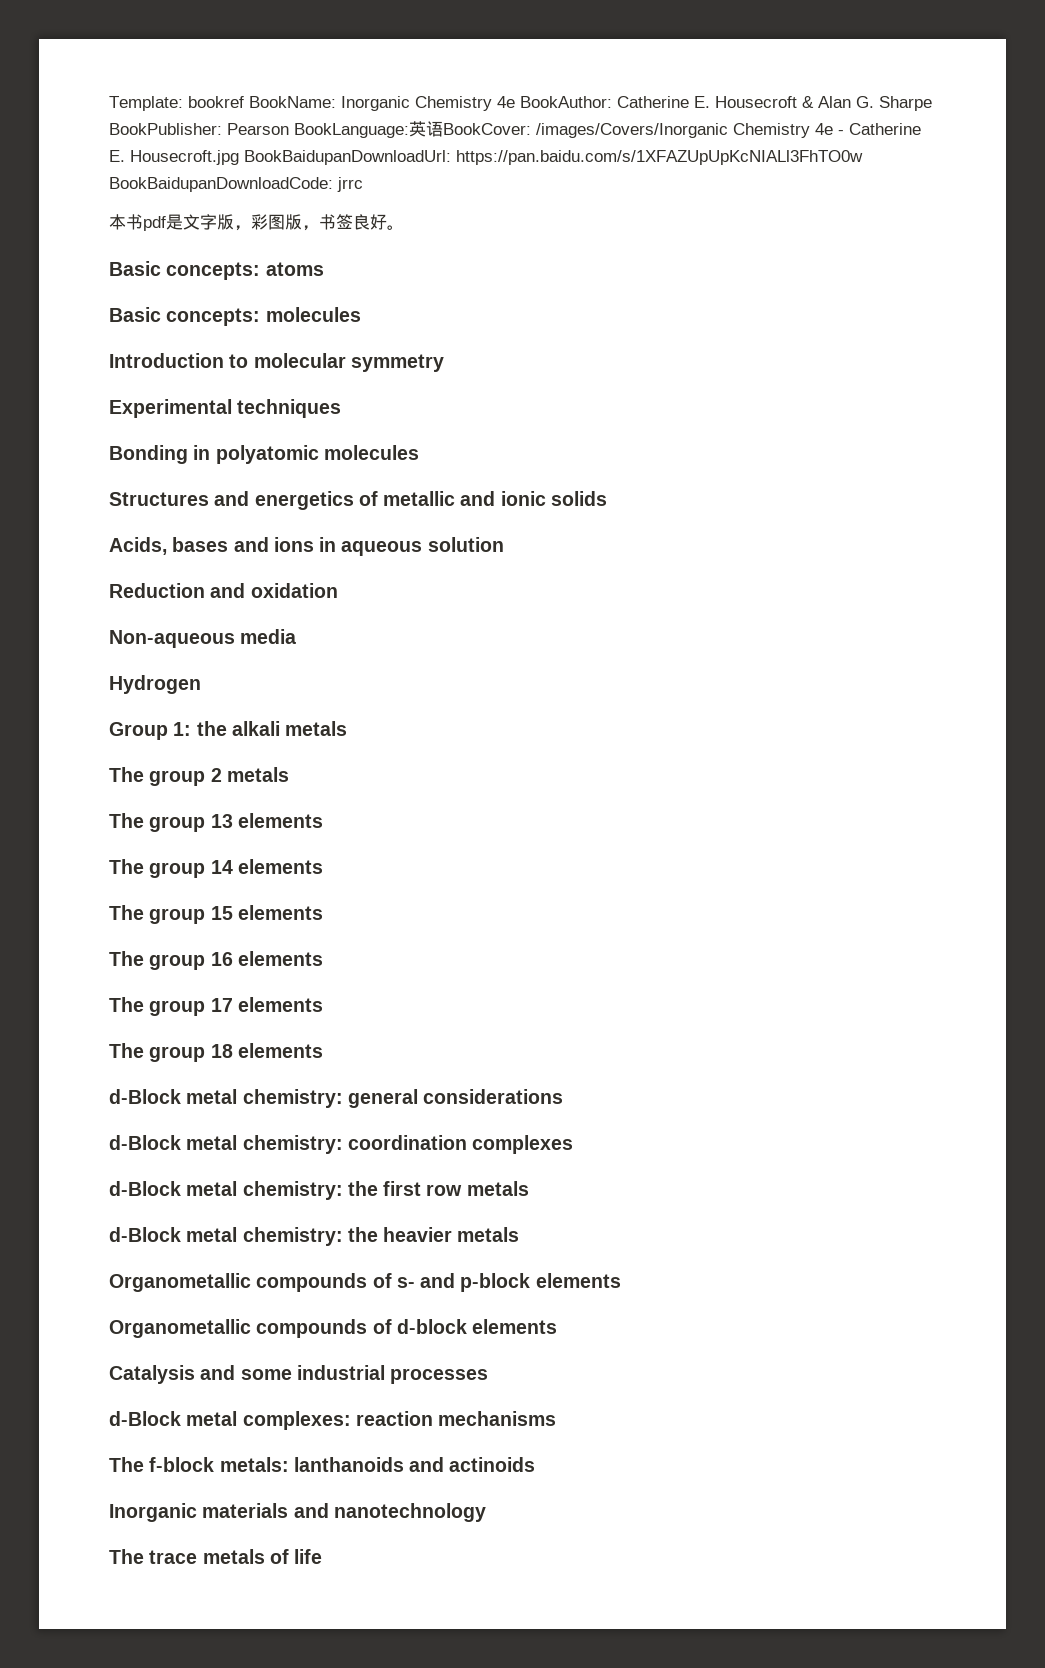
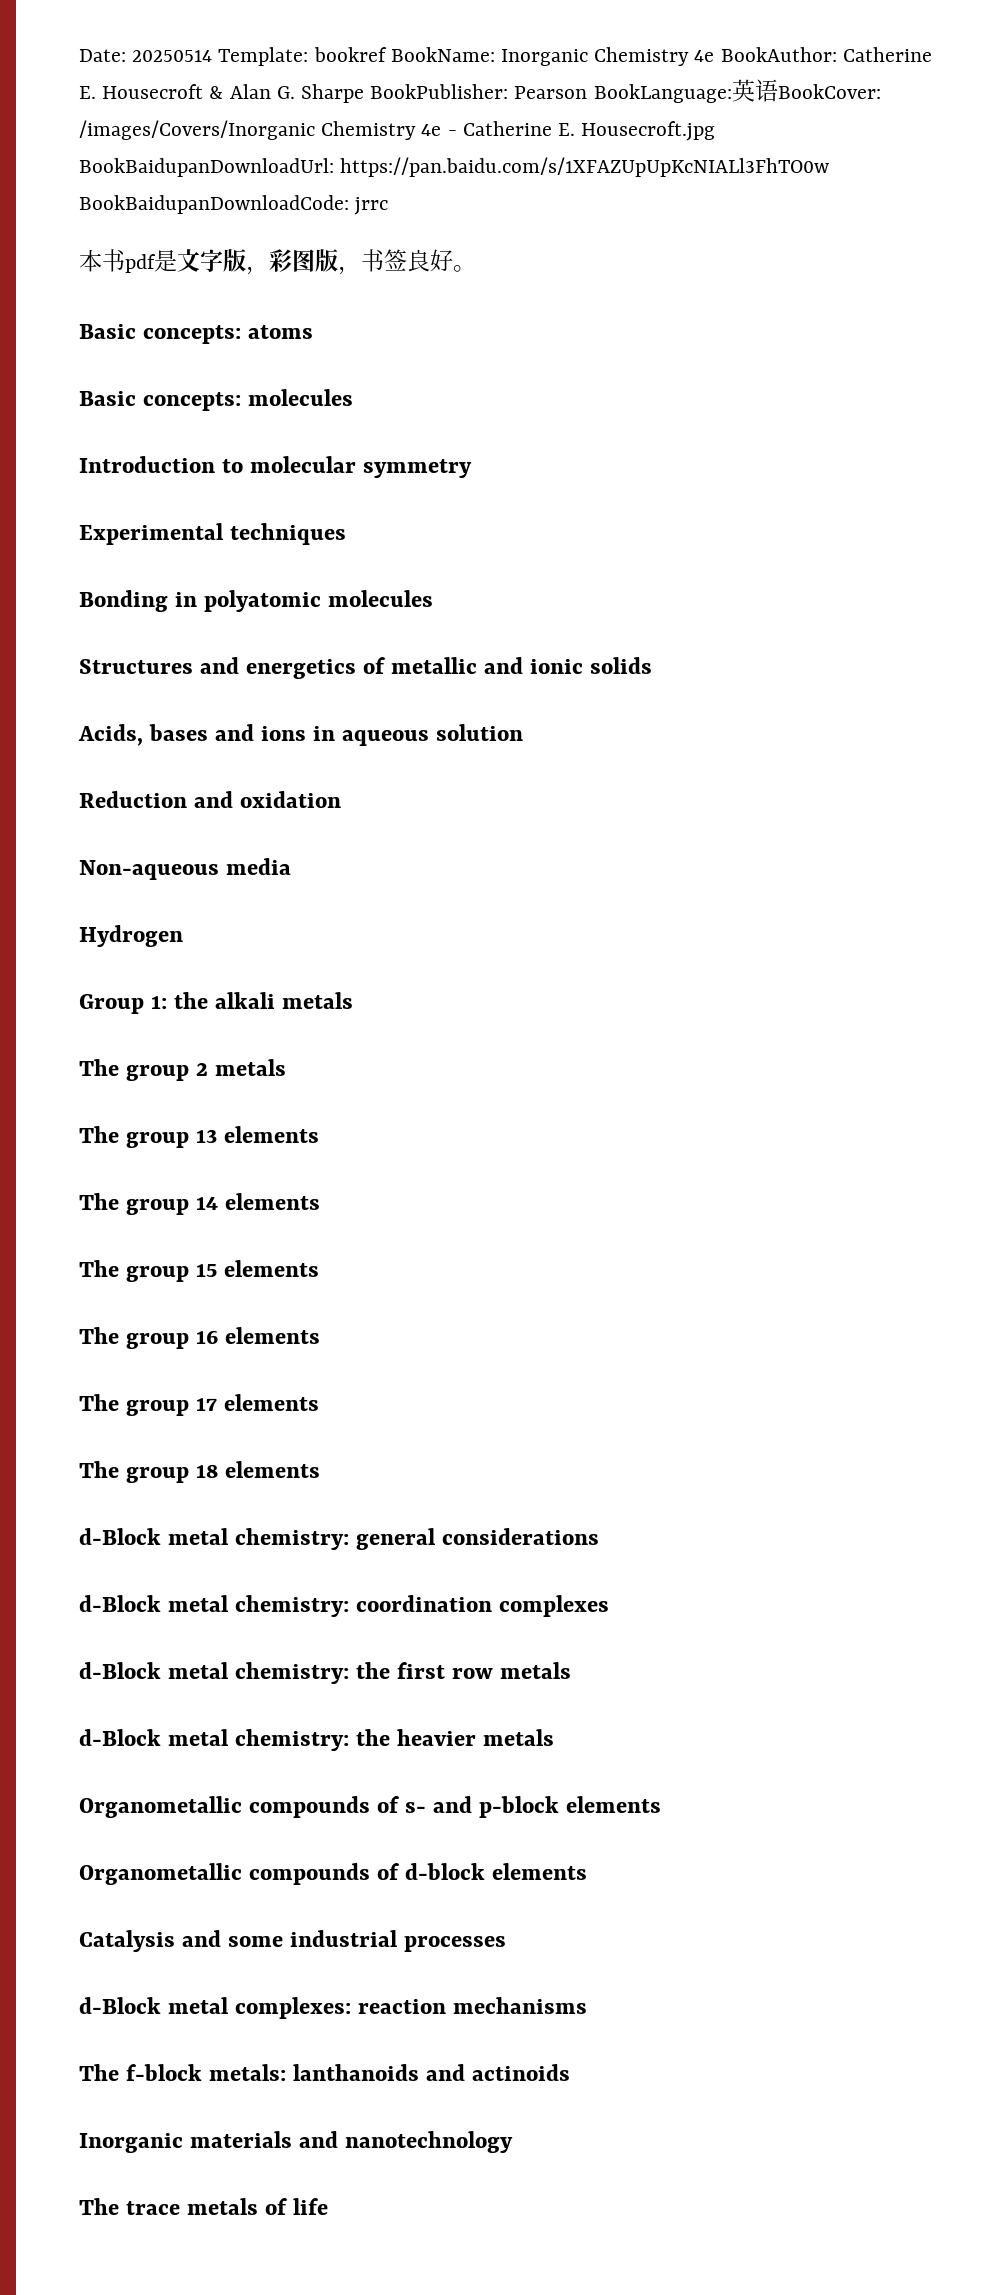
- Template: bookref BookName: Inorganic Chemistry 4e BookAuthor: Catherine E. Housecroft & Alan G. Sharpe BookPublisher: Pearson BookLanguage:英语BookCover: /images/Covers/Inorganic Chemistry 4e - Catherine E. Housecroft.jpg BookBaidupanDownloadUrl: https://pan.baidu.com/s/1XFAZUpUpKcNIALl3FhTO0w BookBaidupanDownloadCode: jrrc
+ Date: 20250514 Template: bookref BookName: Inorganic Chemistry 4e BookAuthor: Catherine E. Housecroft & Alan G. Sharpe BookPublisher: Pearson BookLanguage:英语BookCover: /images/Covers/Inorganic Chemistry 4e - Catherine E. Housecroft.jpg BookBaidupanDownloadUrl: https://pan.baidu.com/s/1XFAZUpUpKcNIALl3FhTO0w BookBaidupanDownloadCode: jrrc

